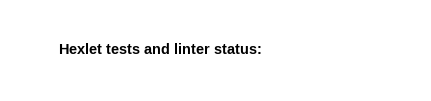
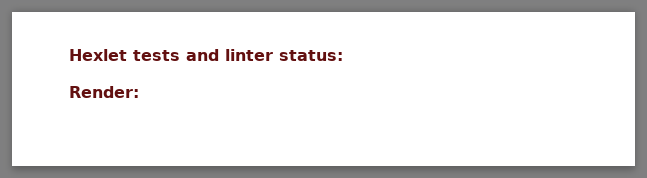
+ Render:

